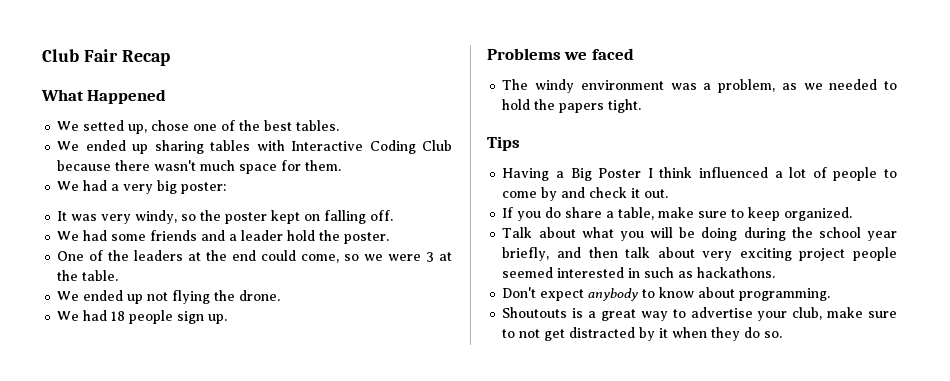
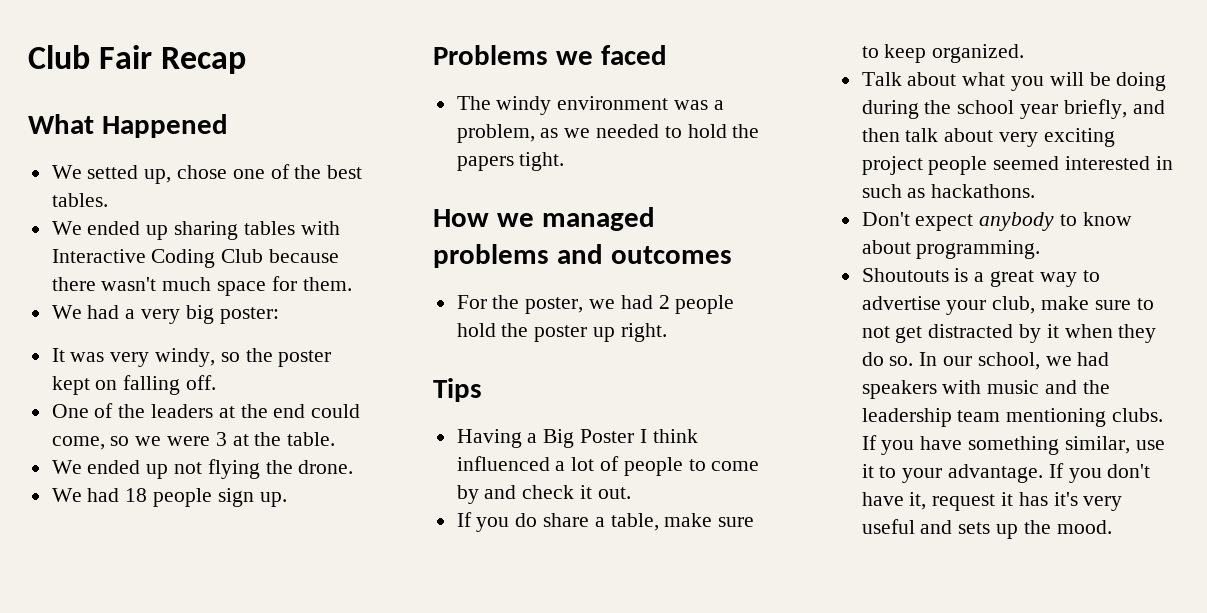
- We had some friends and a leader hold the poster.
+ How we managed problems and outcomes
+ For the poster, we had 2 people hold the poster up right.
+ In our school, we had speakers with music and the leadership team mentioning clubs. If you have something similar, use it to your advantage. If you don't have it, request it has it's very useful and sets up the mood.

